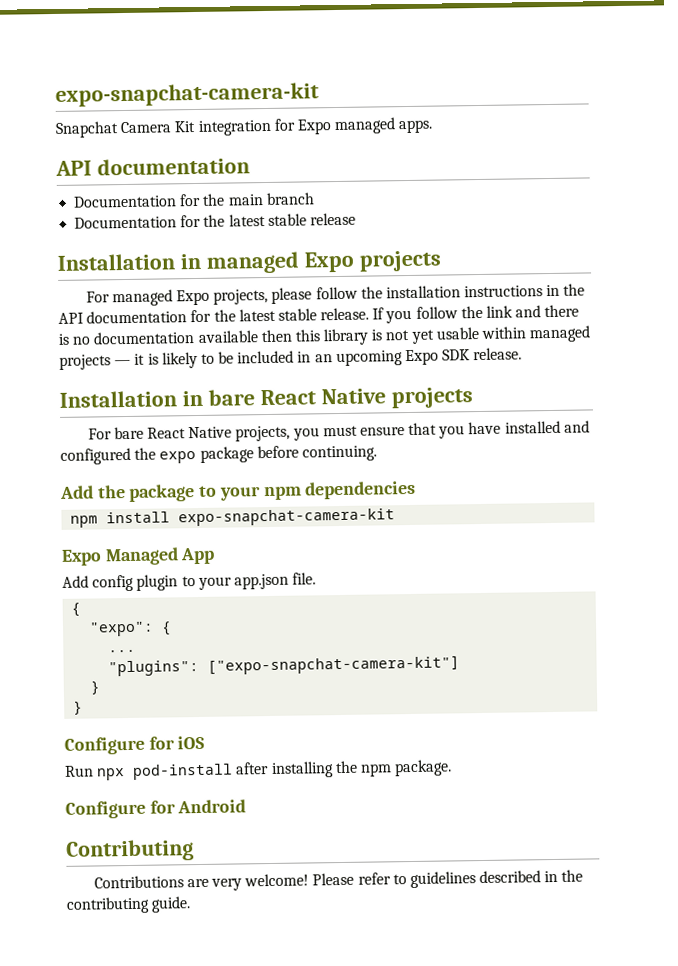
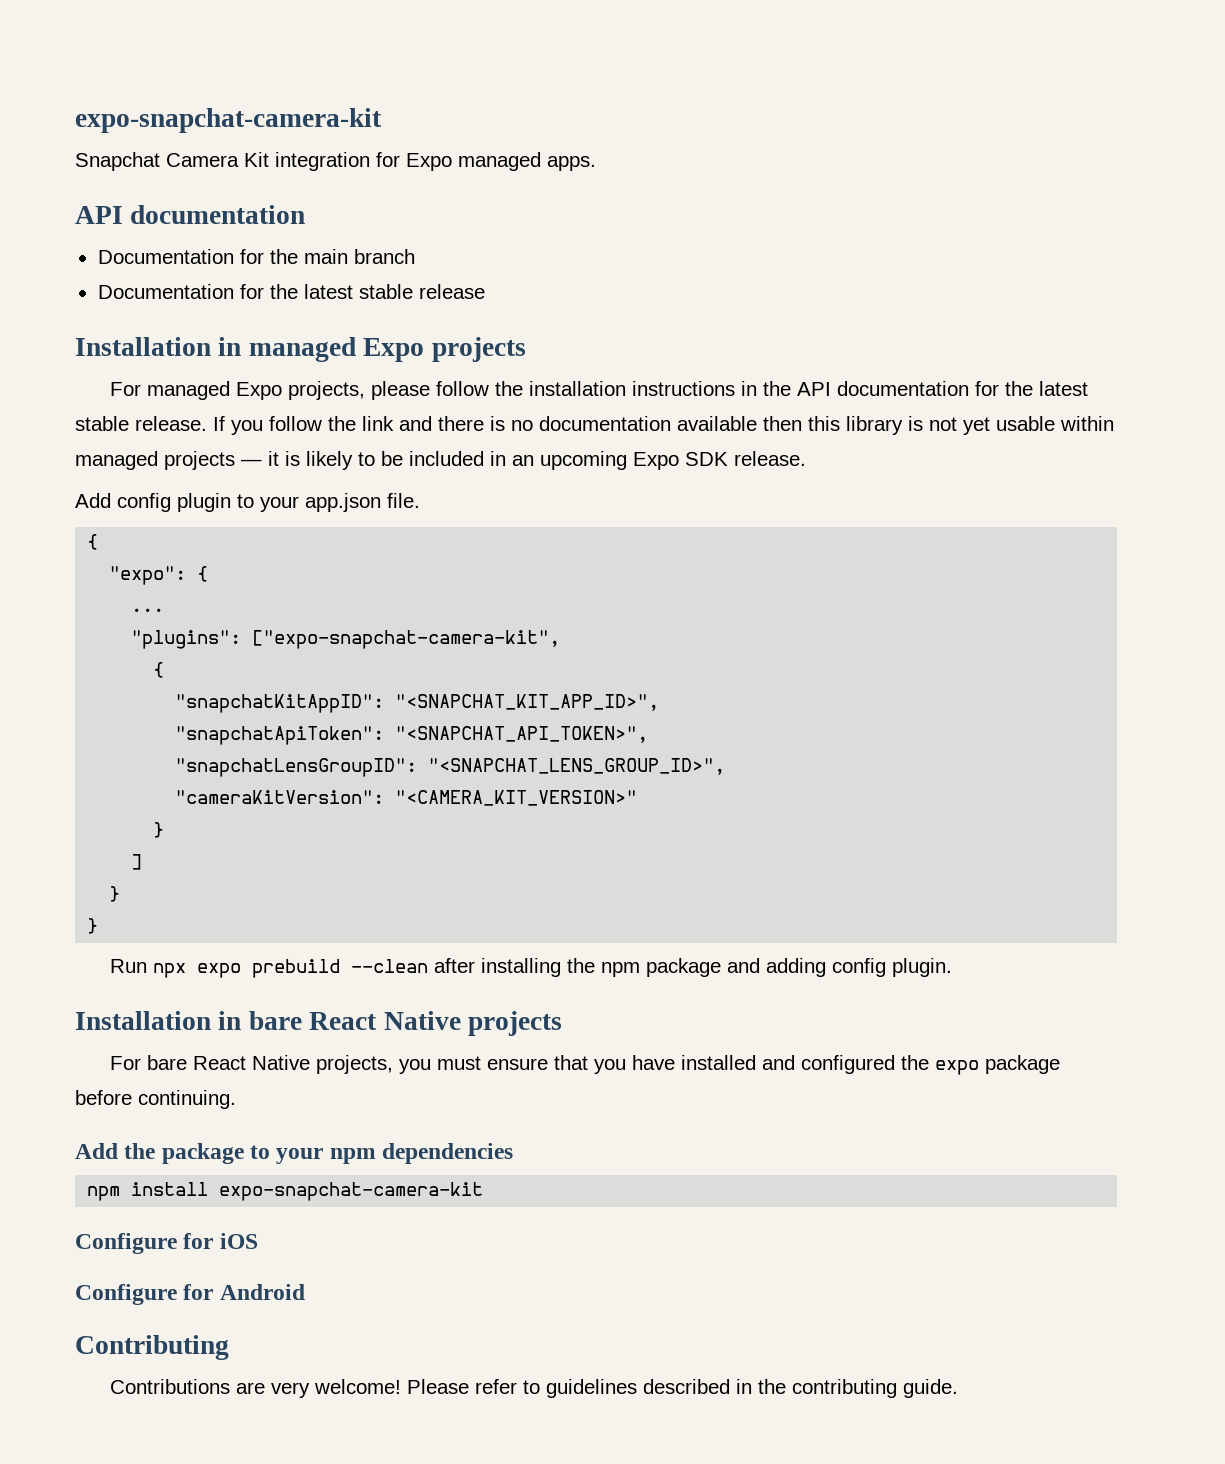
+ Add config plugin to your app.json file.
+ {
+ "expo": {
+ ...
+ "plugins": ["expo-snapchat-camera-kit",
+ {
+ "snapchatKitAppID": "<SNAPCHAT_KIT_APP_ID>",
+ "snapchatApiToken": "<SNAPCHAT_API_TOKEN>",
+ "snapchatLensGroupID": "<SNAPCHAT_LENS_GROUP_ID>",
+ "cameraKitVersion": "<CAMERA_KIT_VERSION>"
+ }
+ ]
+ }
+ }
+ Run npx expo prebuild --clean after installing the npm package and adding config plugin.
- Expo Managed App
- Add config plugin to your app.json file.
- {
- "expo": {
- ...
- "plugins": ["expo-snapchat-camera-kit"]
- }
- }
  Configure for iOS
- Run npx pod-install after installing the npm package.

